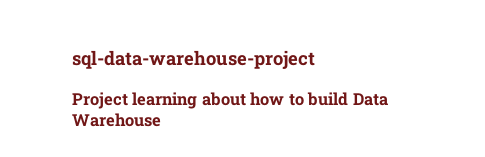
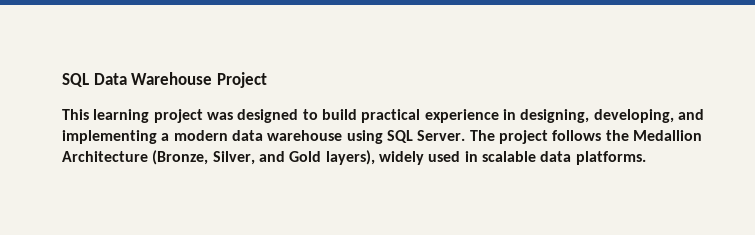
- sql-data-warehouse-project
- Project learning about how to build Data Warehouse
+ SQL Data Warehouse Project
+ This learning project was designed to build practical experience in designing, developing, and implementing a modern data warehouse using SQL Server. The project follows the Medallion Architecture (Bronze, Silver, and Gold layers), widely used in scalable data platforms.

